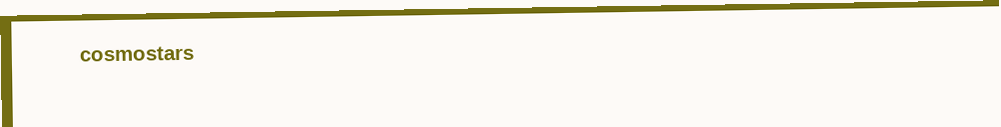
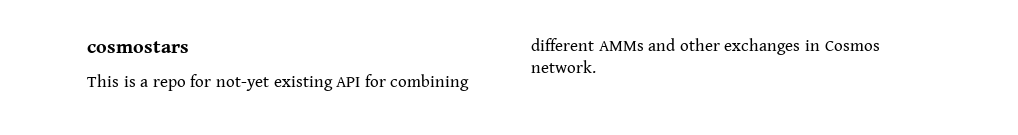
+ This is a repo for not-yet existing API for combining different AMMs and other exchanges in Cosmos network.

